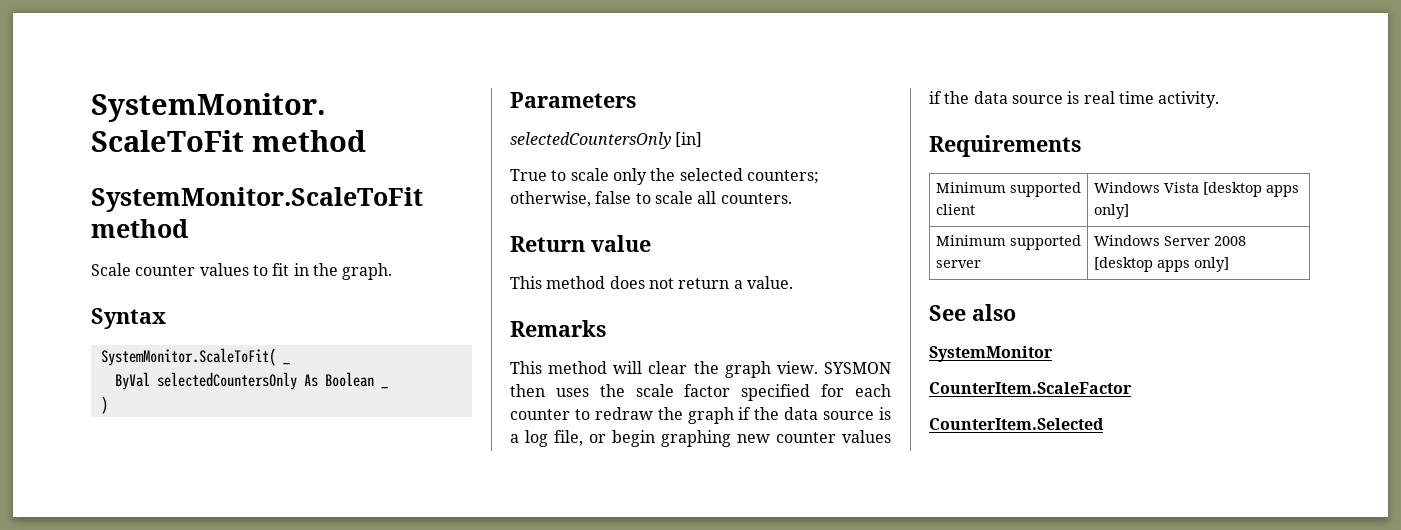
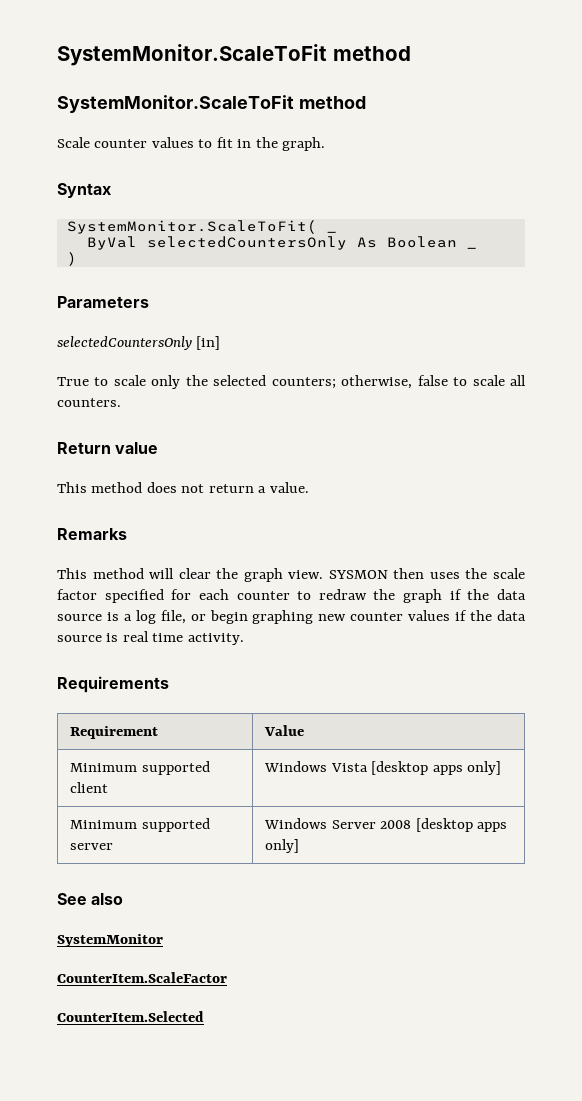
+ Requirement | Value

